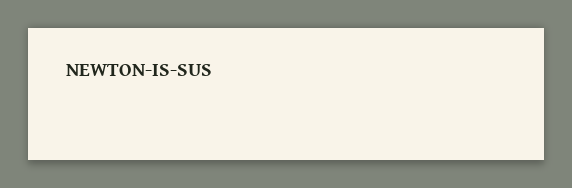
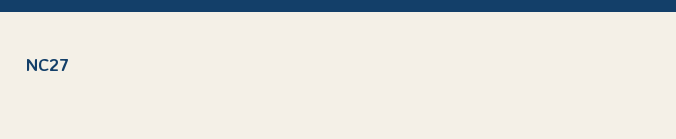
- NEWTON-IS-SUS
+ NC27

